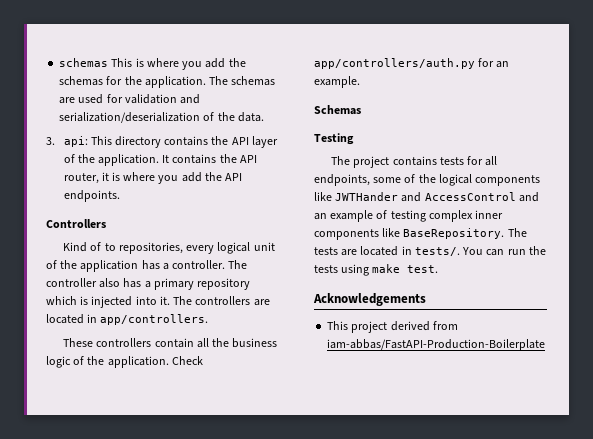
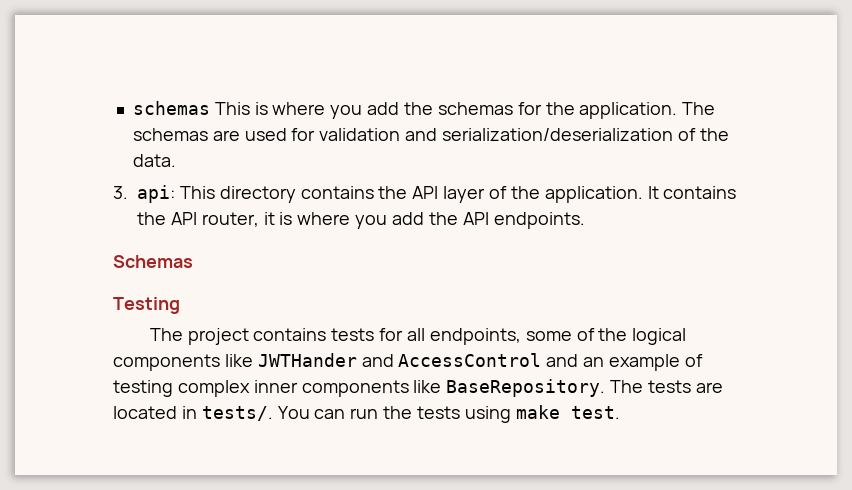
- Controllers
- Kind of to repositories, every logical unit of the application has a controller. The controller also has a primary repository which is injected into it. The controllers are located in app/controllers.
- These controllers contain all the business logic of the application. Check app/controllers/auth.py for an example.
- Acknowledgements
- This project derived from iam-abbas/FastAPI-Production-Boilerplate

